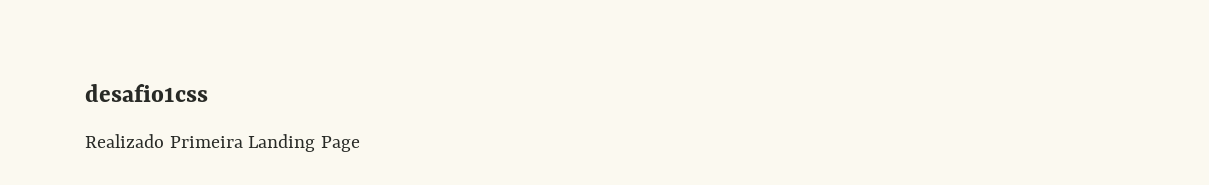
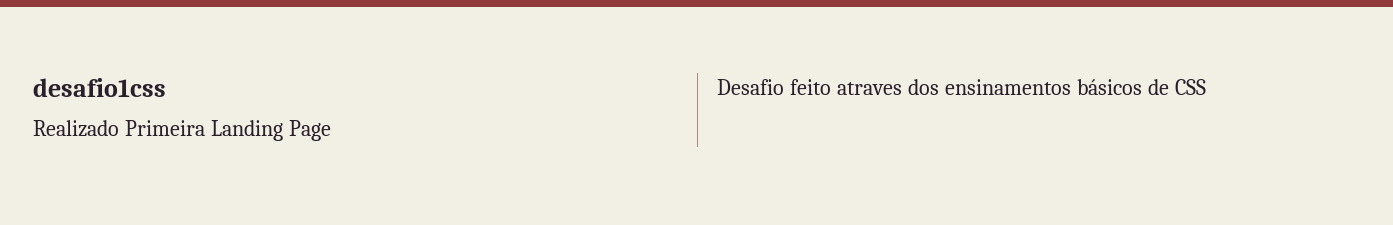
+ Desafio feito atraves dos ensinamentos básicos de CSS

